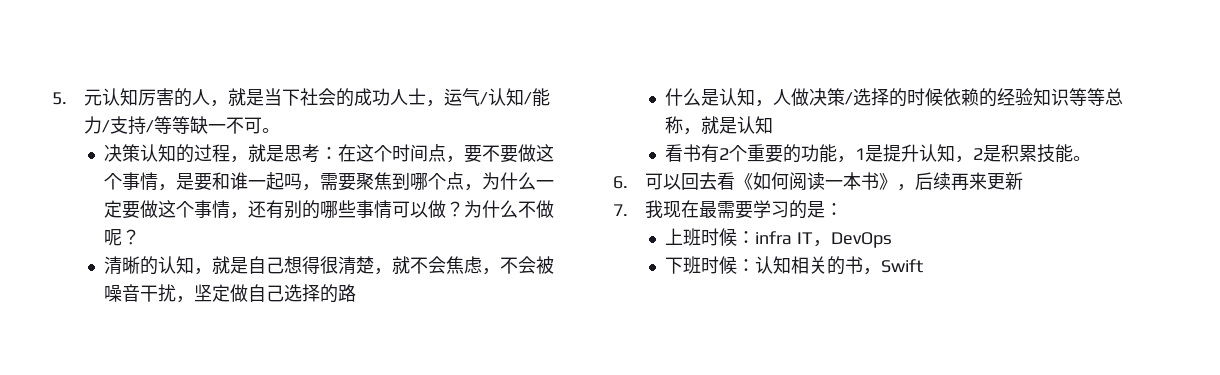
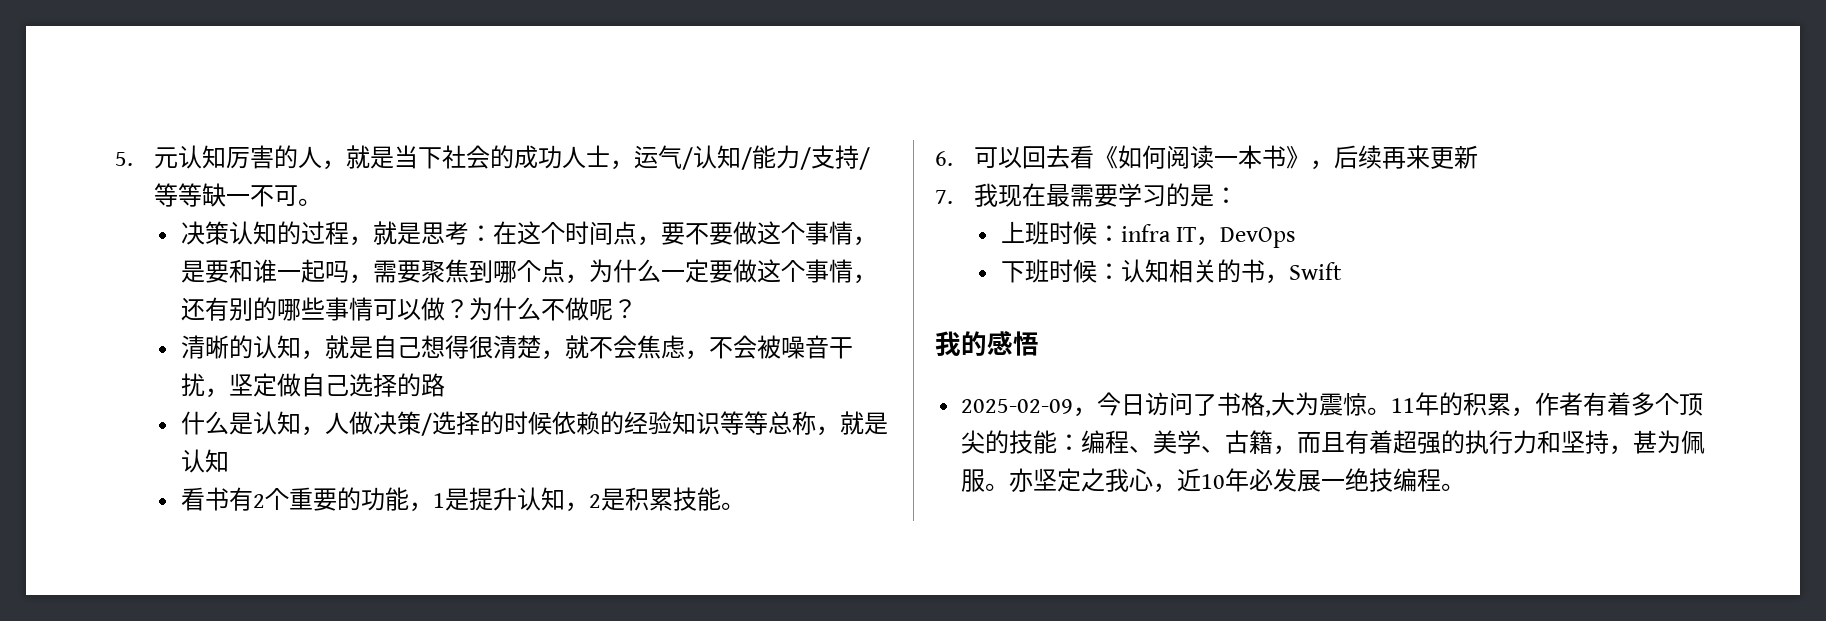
+ 我的感悟
+ 2025-02-09，今日访问了书格,大为震惊。11年的积累，作者有着多个顶尖的技能：编程、美学、古籍，而且有着超强的执行力和坚持，甚为佩服。亦坚定之我心，近10年必发展一绝技编程。

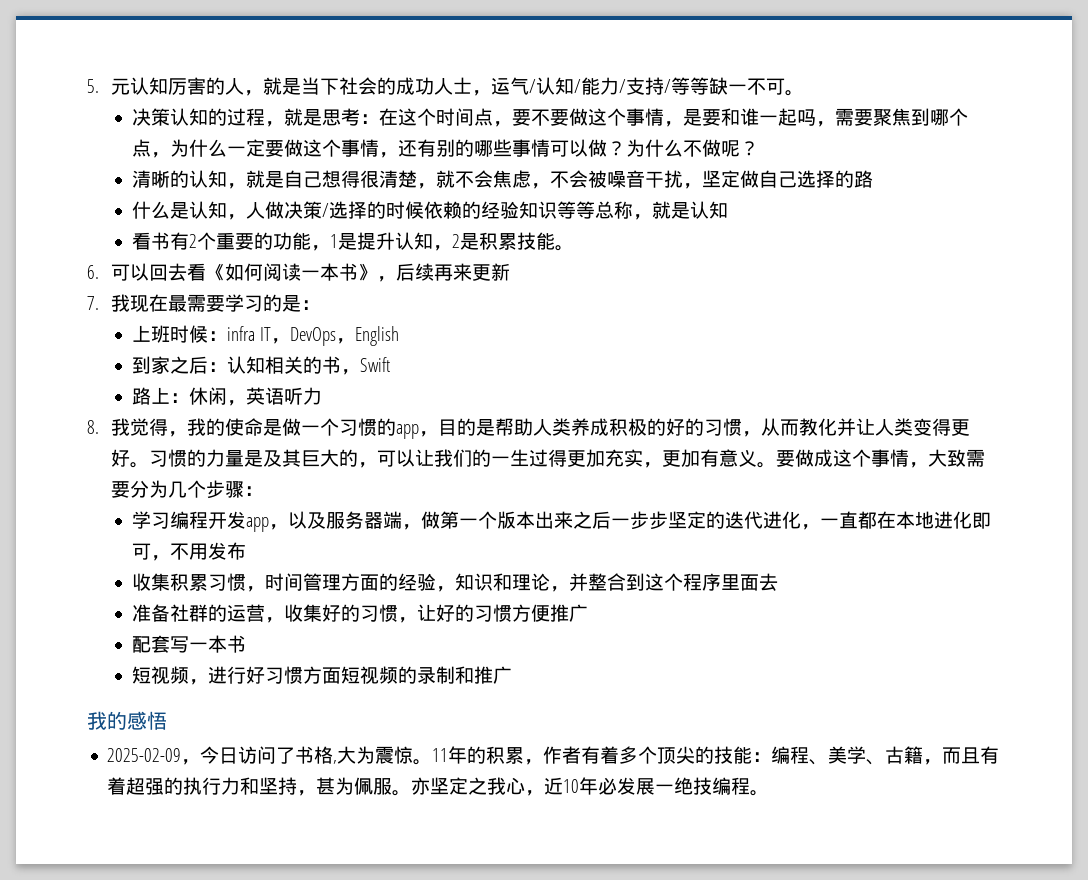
- 上班时候：infra IT，DevOps
- 下班时候：认知相关的书，Swift
+ 上班时候：infra IT，DevOps，English
+ 到家之后：认知相关的书，Swift
+ 路上：休闲，英语听力
+ 8.我觉得，我的使命是做一个习惯的app，目的是帮助人类养成积极的好的习惯，从而教化并让人类变得更好。习惯的力量是及其巨大的，可以让我们的一生过得更加充实，更加有意义。要做成这个事情，大致需要分为几个步骤：
+ 学习编程开发app，以及服务器端，做第一个版本出来之后一步步坚定的迭代进化，一直都在本地进化即可，不用发布
+ 收集积累习惯，时间管理方面的经验，知识和理论，并整合到这个程序里面去
+ 准备社群的运营，收集好的习惯，让好的习惯方便推广
+ 配套写一本书
+ 短视频，进行好习惯方面短视频的录制和推广

